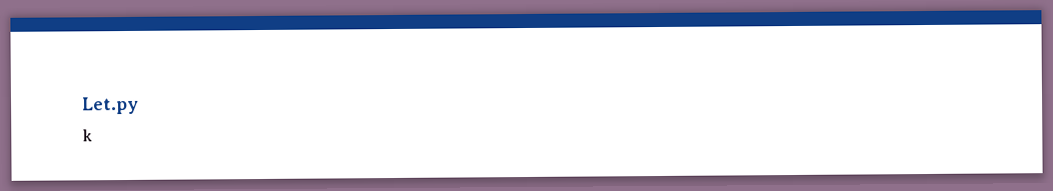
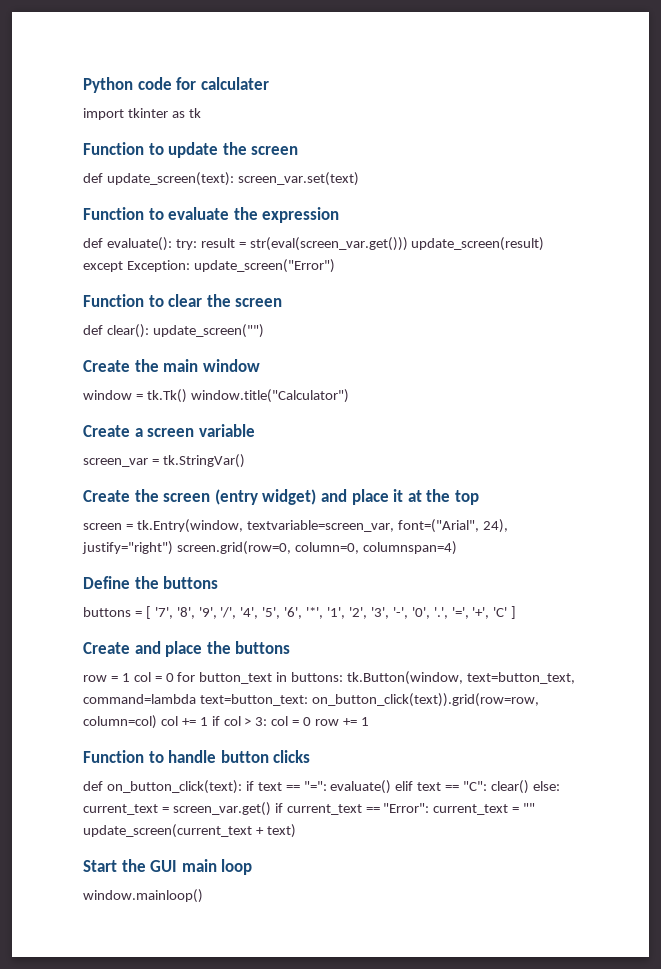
- Let.py
- k
+ Python code for calculater
+ import tkinter as tk
+ Function to update the screen
+ def update_screen(text): screen_var.set(text)
+ Function to evaluate the expression
+ def evaluate(): try: result = str(eval(screen_var.get())) update_screen(result) except Exception: update_screen("Error")
+ Function to clear the screen
+ def clear(): update_screen("")
+ Create the main window
+ window = tk.Tk() window.title("Calculator")
+ Create a screen variable
+ screen_var = tk.StringVar()
+ Create the screen (entry widget) and place it at the top
+ screen = tk.Entry(window, textvariable=screen_var, font=("Arial", 24), justify="right") screen.grid(row=0, column=0, columnspan=4)
+ Define the buttons
+ buttons = [ '7', '8', '9', '/', '4', '5', '6', '*', '1', '2', '3', '-', '0', '.', '=', '+', 'C' ]
+ Create and place the buttons
+ row = 1 col = 0 for button_text in buttons: tk.Button(window, text=button_text, command=lambda text=button_text: on_button_click(text)).grid(row=row, column=col) col += 1 if col > 3: col = 0 row += 1
+ Function to handle button clicks
+ def on_button_click(text): if text == "=": evaluate() elif text == "C": clear() else: current_text = screen_var.get() if current_text == "Error": current_text = "" update_screen(current_text + text)
+ Start the GUI main loop
+ window.mainloop()

